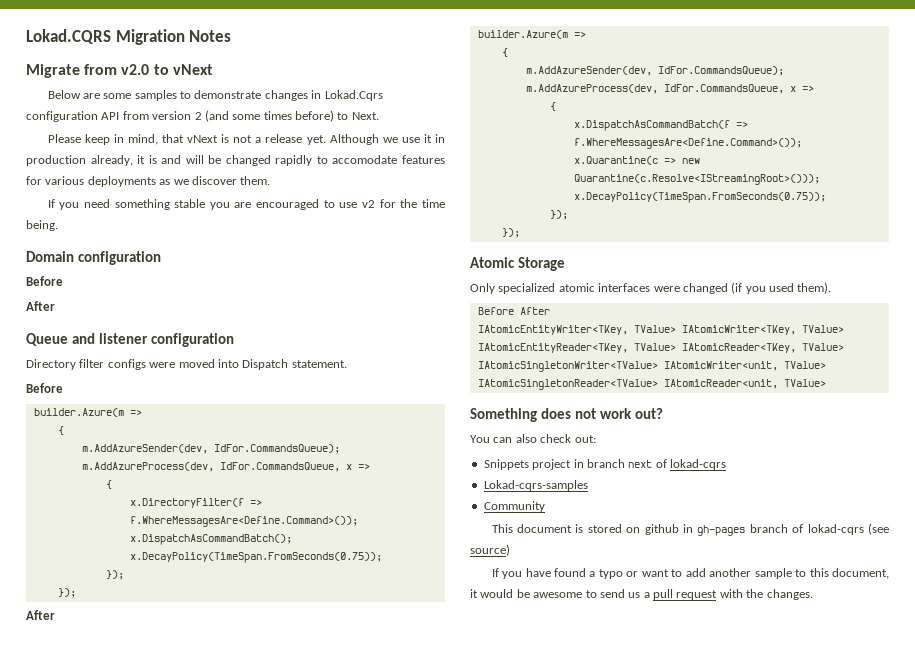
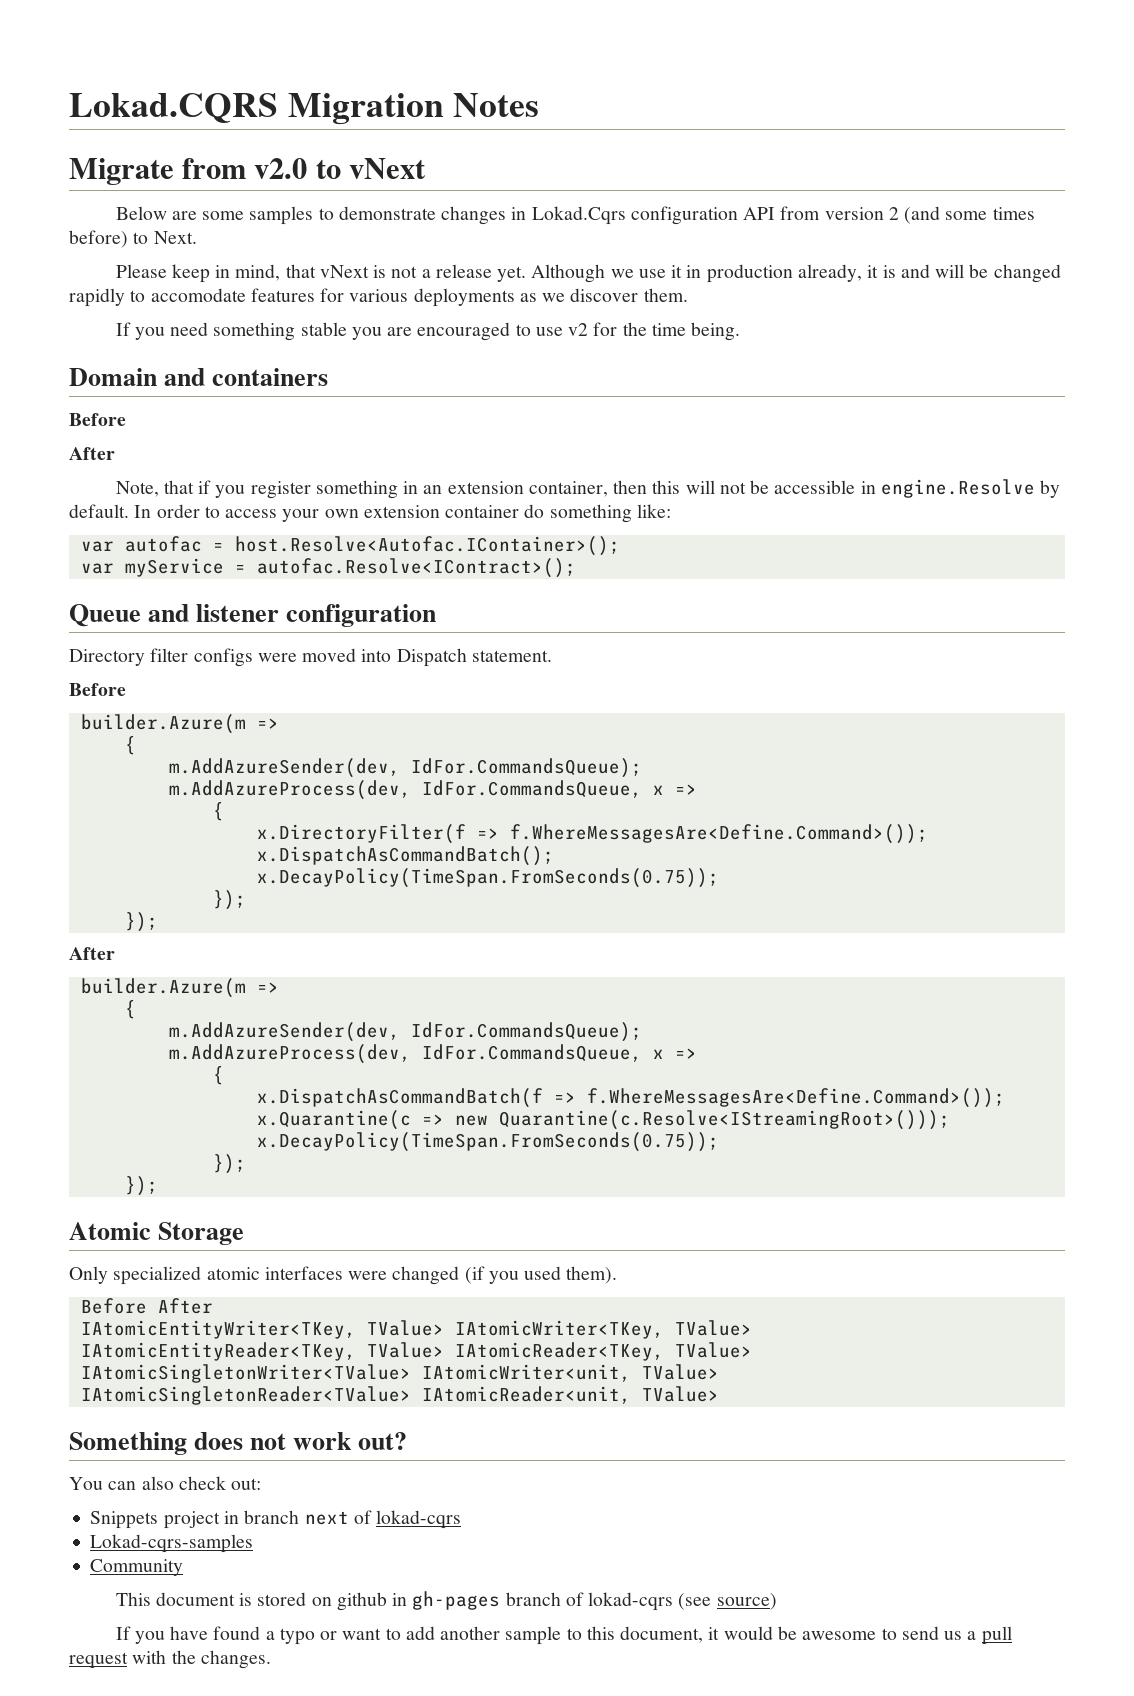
- Domain configuration
+ Domain and containers
+ Note, that if you register something in an extension container, then this will not be accessible in engine.Resolve by default. In order to access your own extension container do something like:
+ var autofac = host.Resolve<Autofac.IContainer>();
+ var myService = autofac.Resolve<IContract>();

